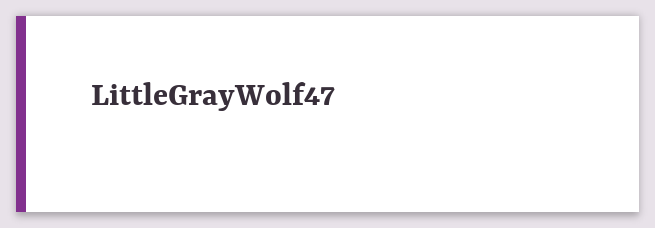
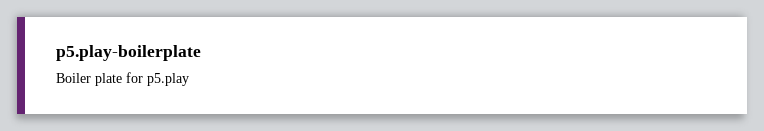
- LittleGrayWolf47
+ p5.play-boilerplate
+ Boiler plate for p5.play

